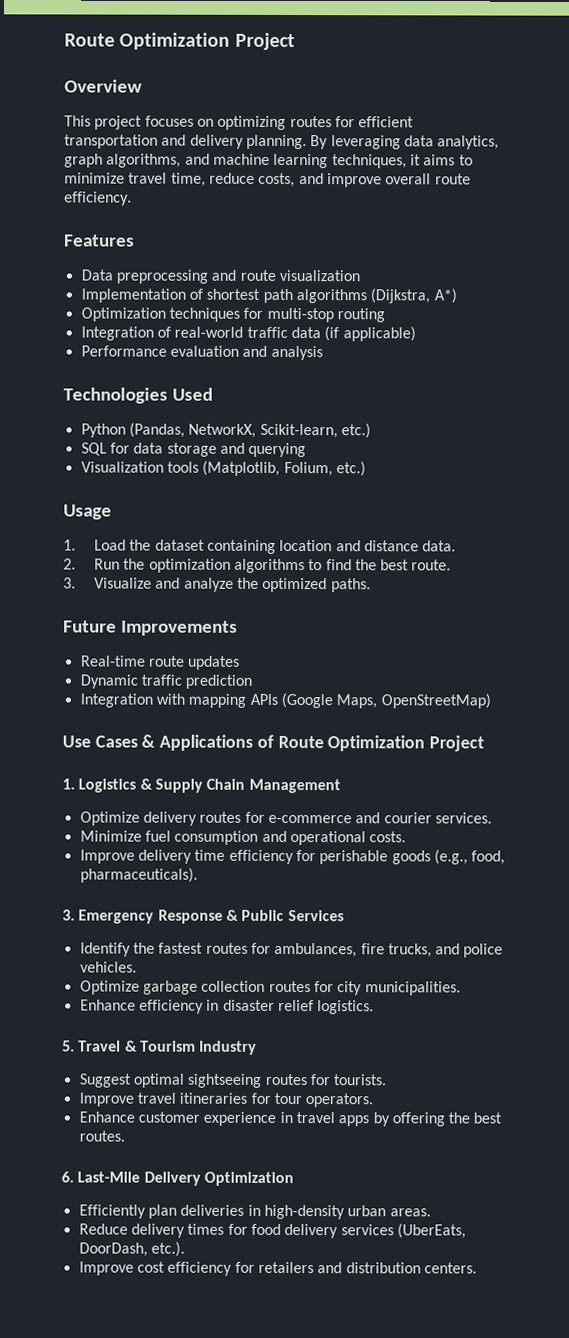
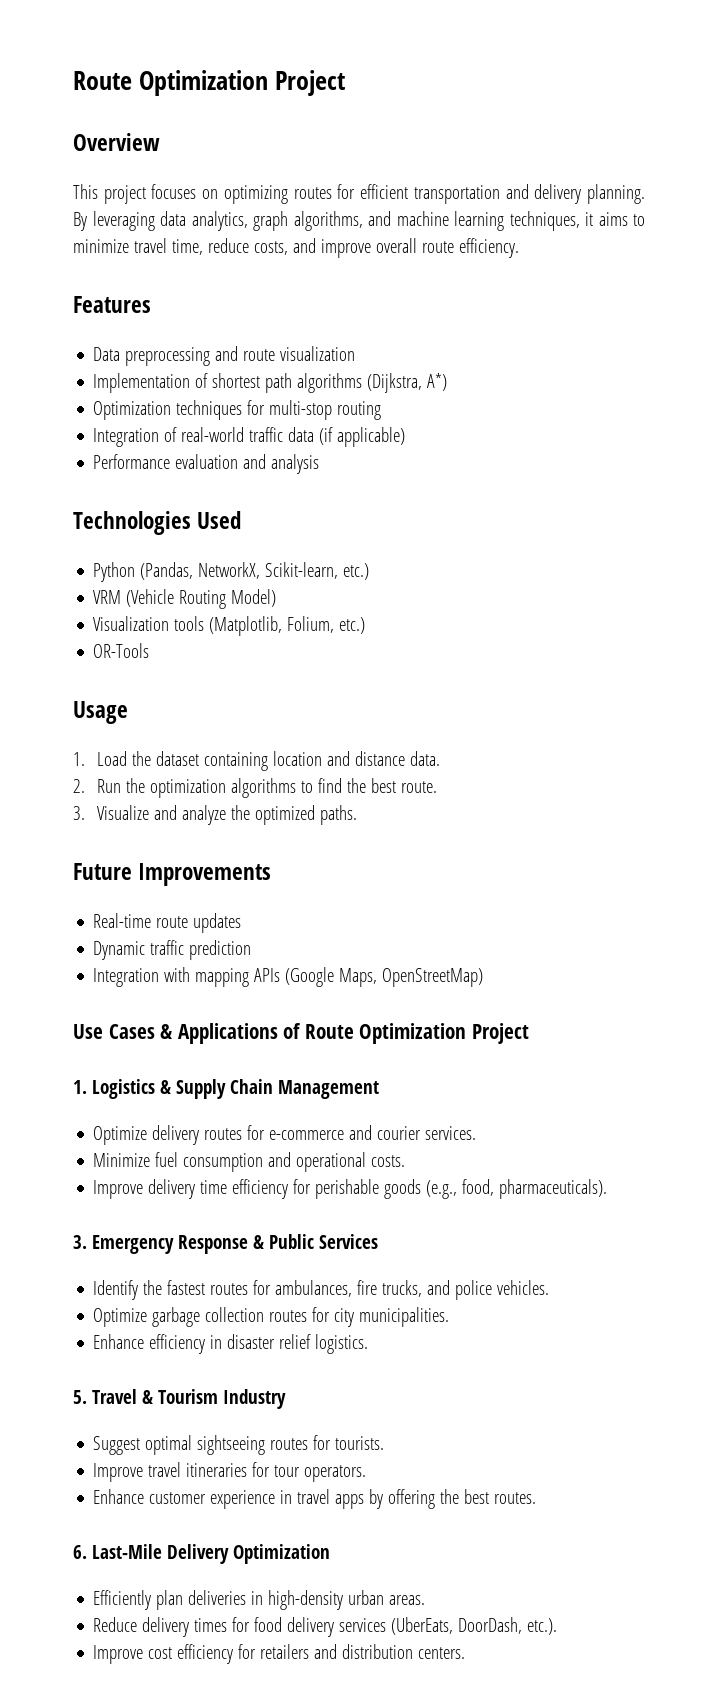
- SQL for data storage and querying
+ VRM (Vehicle Routing Model)
+ OR-Tools

